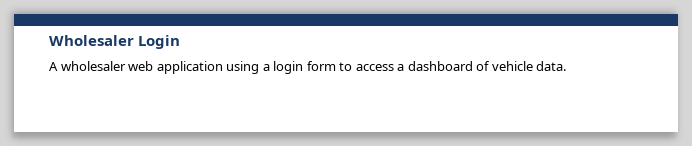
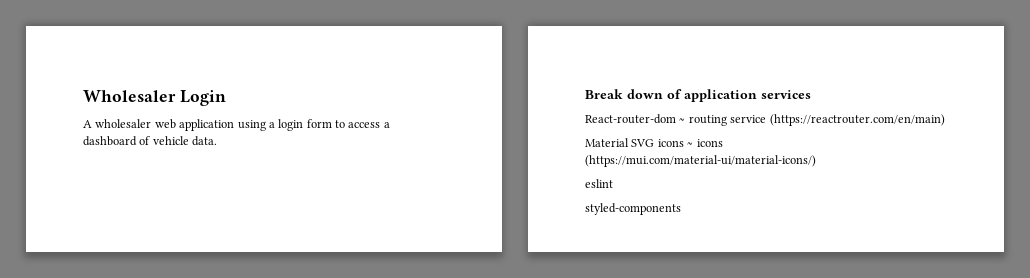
+ Break down of application services
+ React-router-dom ~ routing service (https://reactrouter.com/en/main)
+ Material SVG icons ~ icons (https://mui.com/material-ui/material-icons/)
+ eslint
+ styled-components

